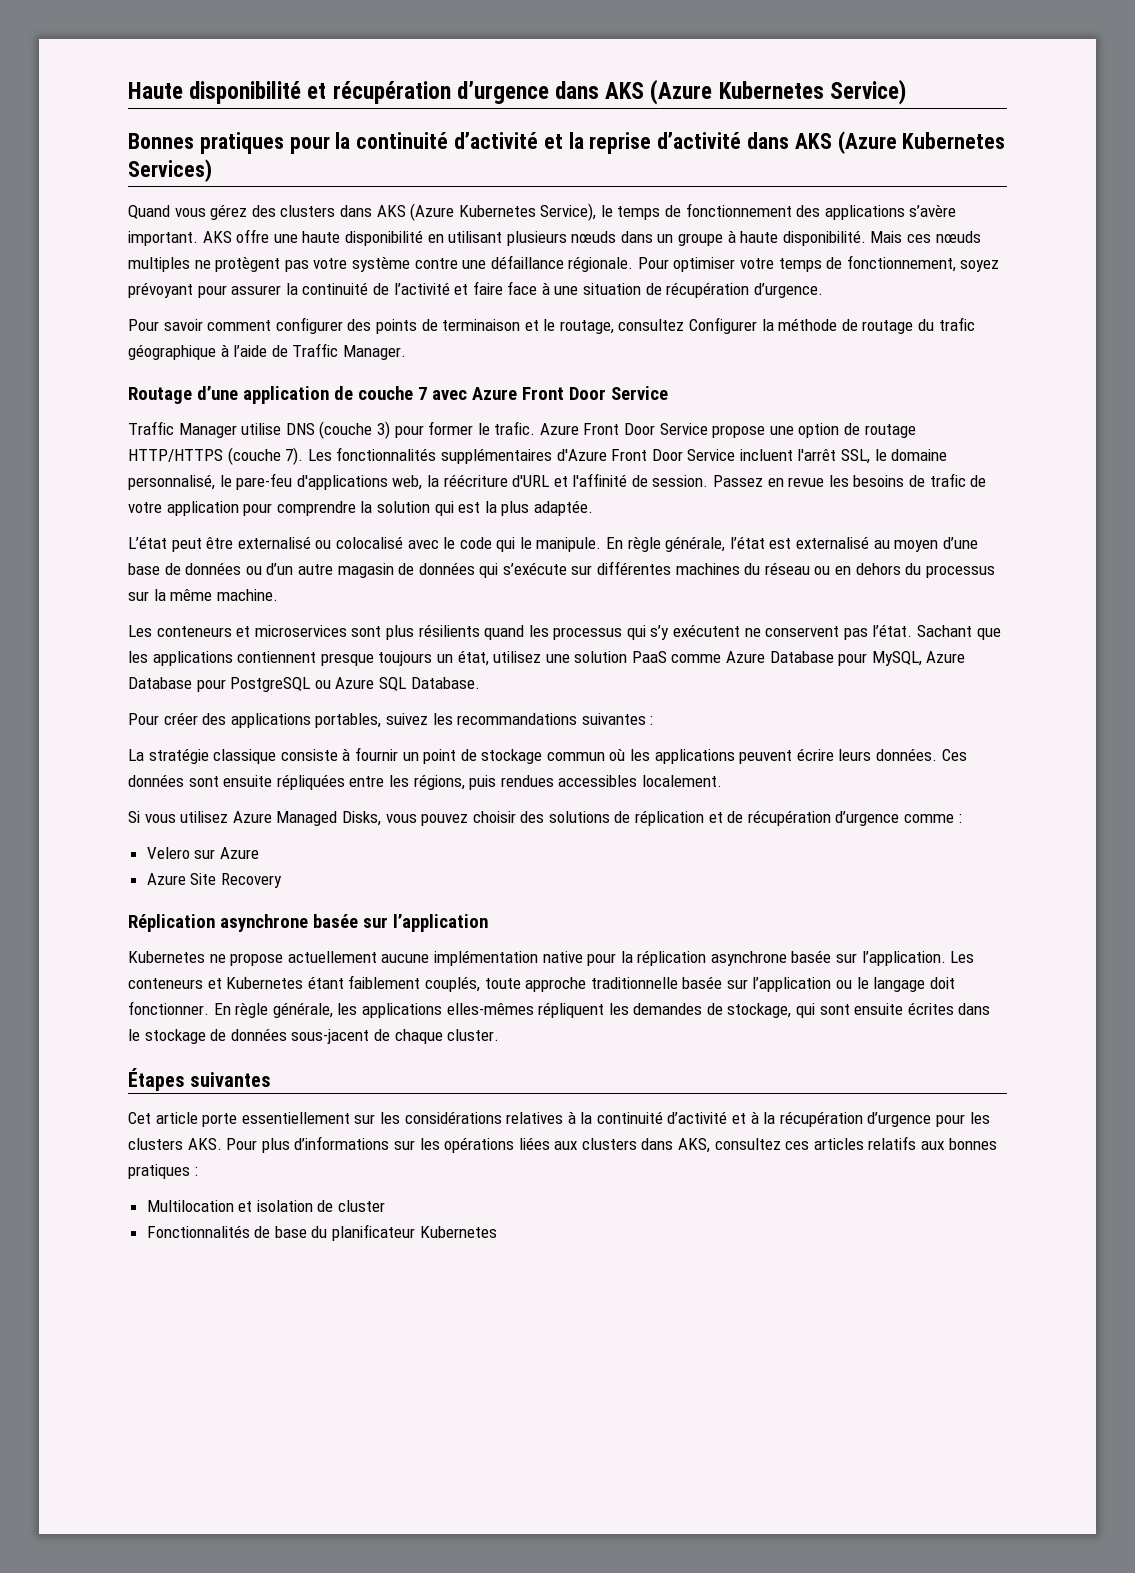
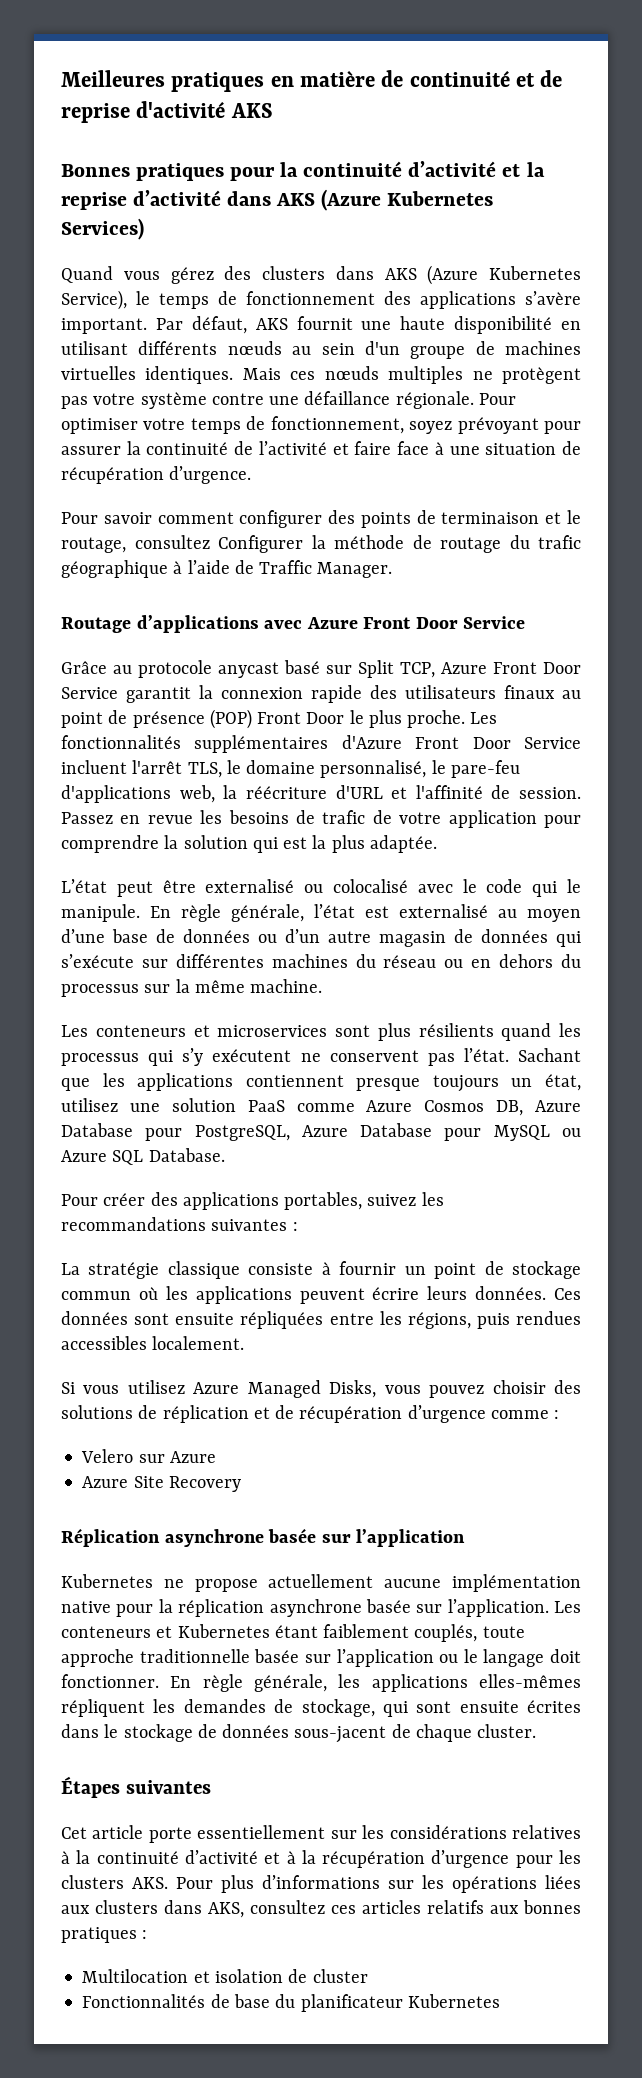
- Haute disponibilité et récupération d’urgence dans AKS (Azure Kubernetes Service)
+ Meilleures pratiques en matière de continuité et de reprise d'activité AKS
- AKS offre une haute disponibilité en utilisant plusieurs nœuds dans un groupe à haute disponibilité.
+ Par défaut, AKS fournit une haute disponibilité en utilisant différents nœuds au sein d'un groupe de machines virtuelles identiques.
- Routage d’une application de couche 7 avec Azure Front Door Service
+ Routage d’applications avec Azure Front Door Service
- Traffic Manager utilise DNS (couche 3) pour former le trafic. Azure Front Door Service propose une option de routage HTTP/HTTPS (couche 7).
+ Grâce au protocole anycast basé sur Split TCP, Azure Front Door Service garantit la connexion rapide des utilisateurs finaux au point de présence (POP) Front Door le plus proche.
- Les fonctionnalités supplémentaires d'Azure Front Door Service incluent l'arrêt SSL, le domaine personnalisé, le pare-feu d'applications web, la réécriture d'URL et l'affinité de session.
+ Les fonctionnalités supplémentaires d'Azure Front Door Service incluent l'arrêt TLS, le domaine personnalisé, le pare-feu d'applications web, la réécriture d'URL et l'affinité de session.
- Sachant que les applications contiennent presque toujours un état, utilisez une solution PaaS comme Azure Database pour MySQL, Azure Database pour PostgreSQL ou Azure SQL Database.
+ Sachant que les applications contiennent presque toujours un état, utilisez une solution PaaS comme Azure Cosmos DB, Azure Database pour PostgreSQL, Azure Database pour MySQL ou Azure SQL Database.

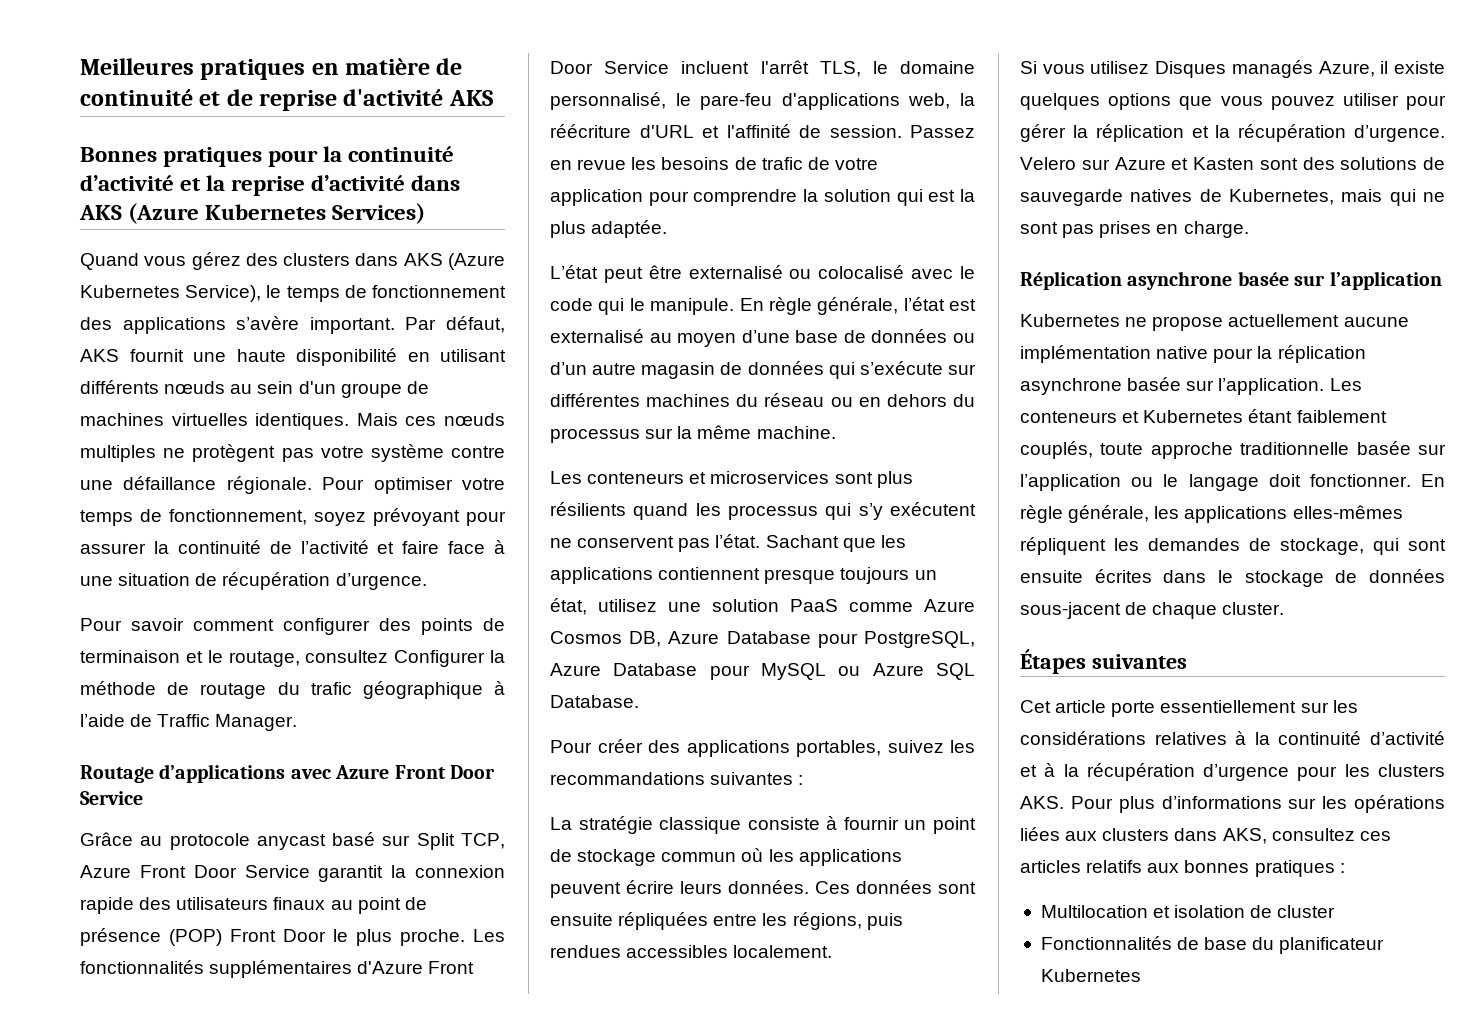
- Si vous utilisez Azure Managed Disks, vous pouvez choisir des solutions de réplication et de récupération d’urgence comme :
- Velero sur Azure
- Azure Site Recovery
+ Si vous utilisez Disques managés Azure, il existe quelques options que vous pouvez utiliser pour gérer la réplication et la récupération d’urgence. Velero sur Azure et Kasten sont des solutions de sauvegarde natives de Kubernetes, mais qui ne sont pas prises en charge.

